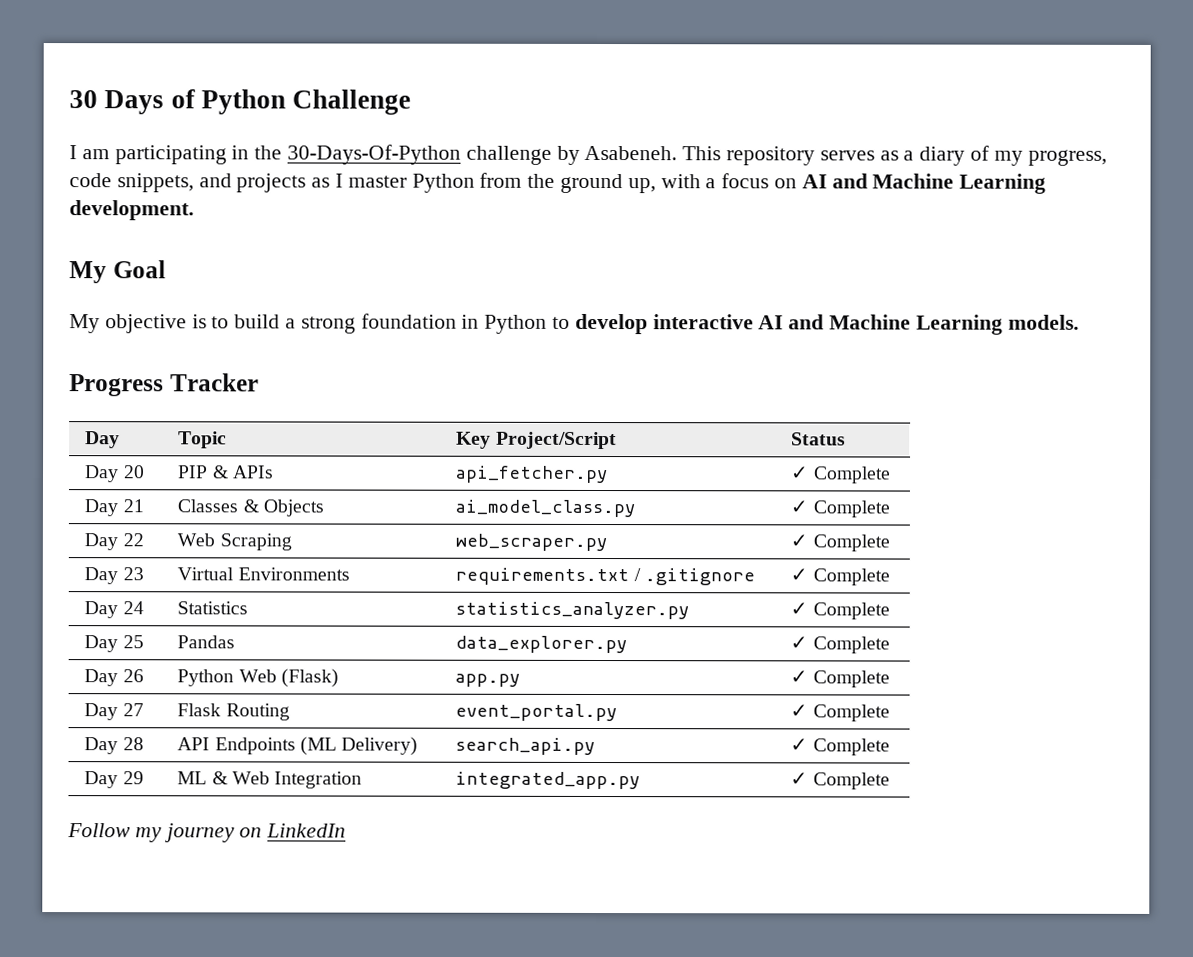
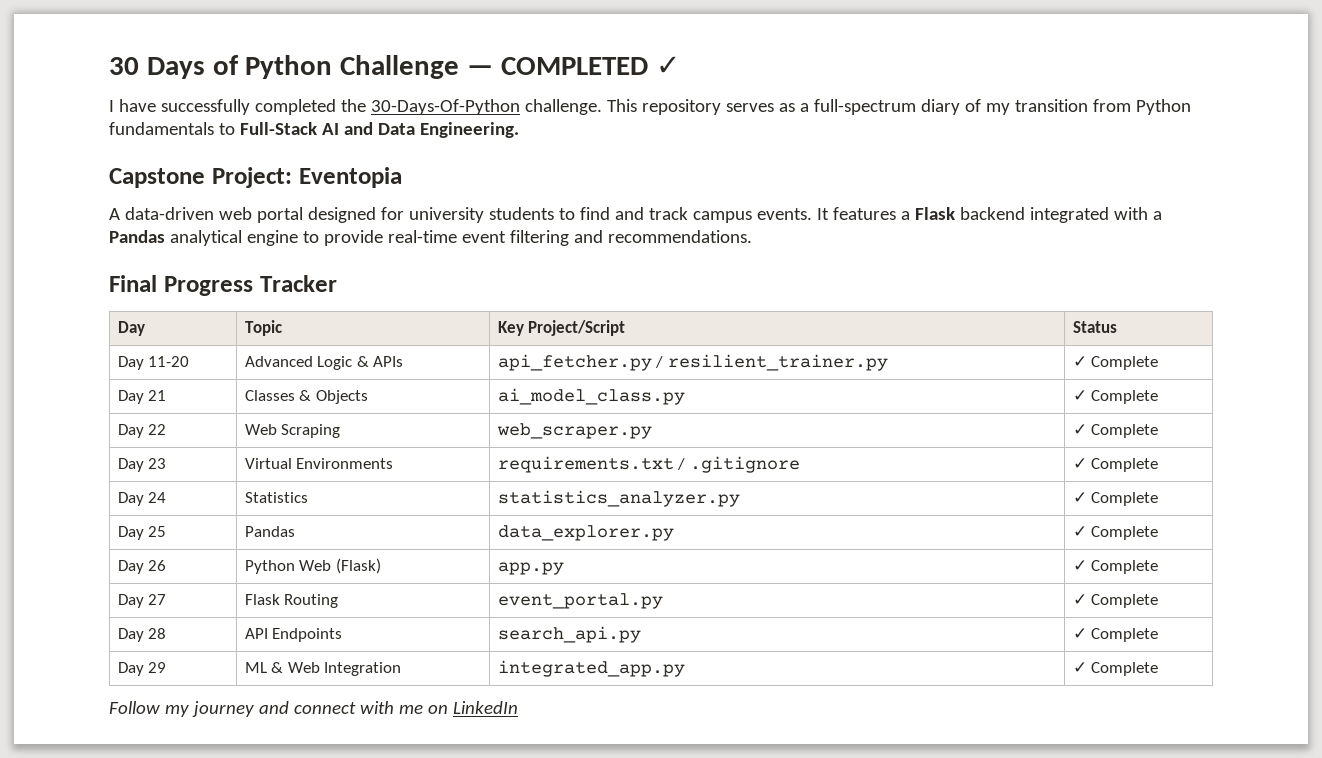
- 30 Days of Python Challenge
- I am participating in the 30-Days-Of-Python challenge by Asabeneh.
+ 30 Days of Python Challenge — COMPLETED ✓
+ I have successfully completed the 30-Days-Of-Python challenge.
- This repository serves as a diary of my progress, code snippets, and projects as I master Python from the ground up, with a focus on AI and Machine Learning development.
- My Goal
- My objective is to build a strong foundation in Python to develop interactive AI and Machine Learning models.
- Progress Tracker
+ This repository serves as a full-spectrum diary of my transition from Python fundamentals to Full-Stack AI and Data Engineering.
+ Capstone Project: Eventopia
+ A data-driven web portal designed for university students to find and track campus events. It features a Flask backend integrated with a Pandas analytical engine to provide real-time event filtering and recommendations.
+ Final Progress Tracker
- Day 20 | PIP & APIs | api_fetcher.py | ✓ Complete
+ Day 11-20 | Advanced Logic & APIs | api_fetcher.py / resilient_trainer.py | ✓ Complete
- Day 28 | API Endpoints (ML Delivery) | search_api.py | ✓ Complete
+ Day 28 | API Endpoints | search_api.py | ✓ Complete
- Follow my journey on LinkedIn
+ Follow my journey and connect with me on LinkedIn

